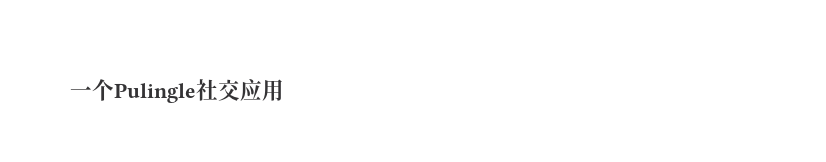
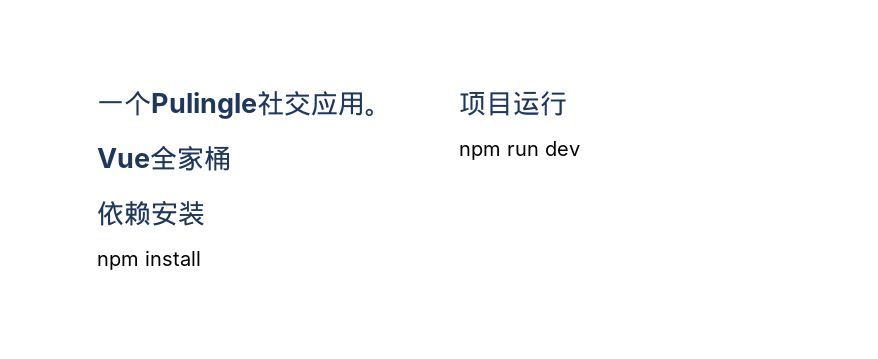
- 一个Pulingle社交应用
+ 一个Pulingle社交应用。
+ Vue全家桶
+ 依赖安装
+ npm install
+ 项目运行
+ npm run dev

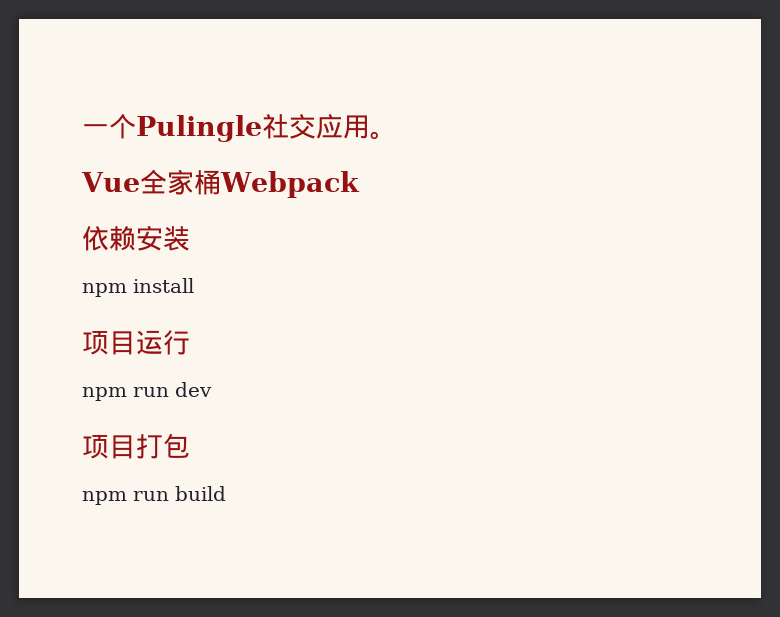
- Vue全家桶
+ Vue全家桶Webpack
+ 项目打包
+ npm run build

